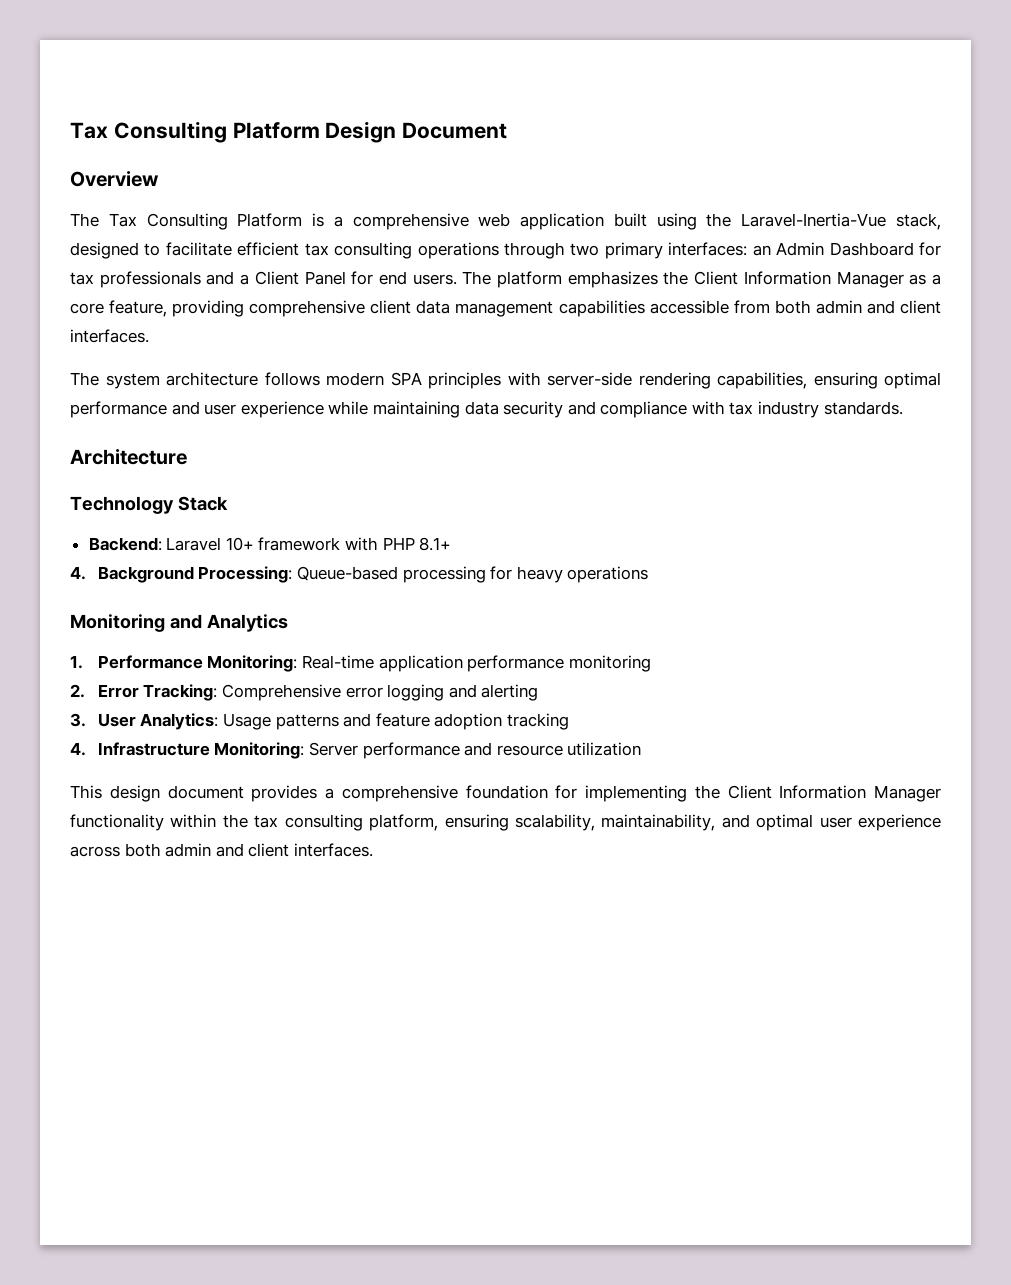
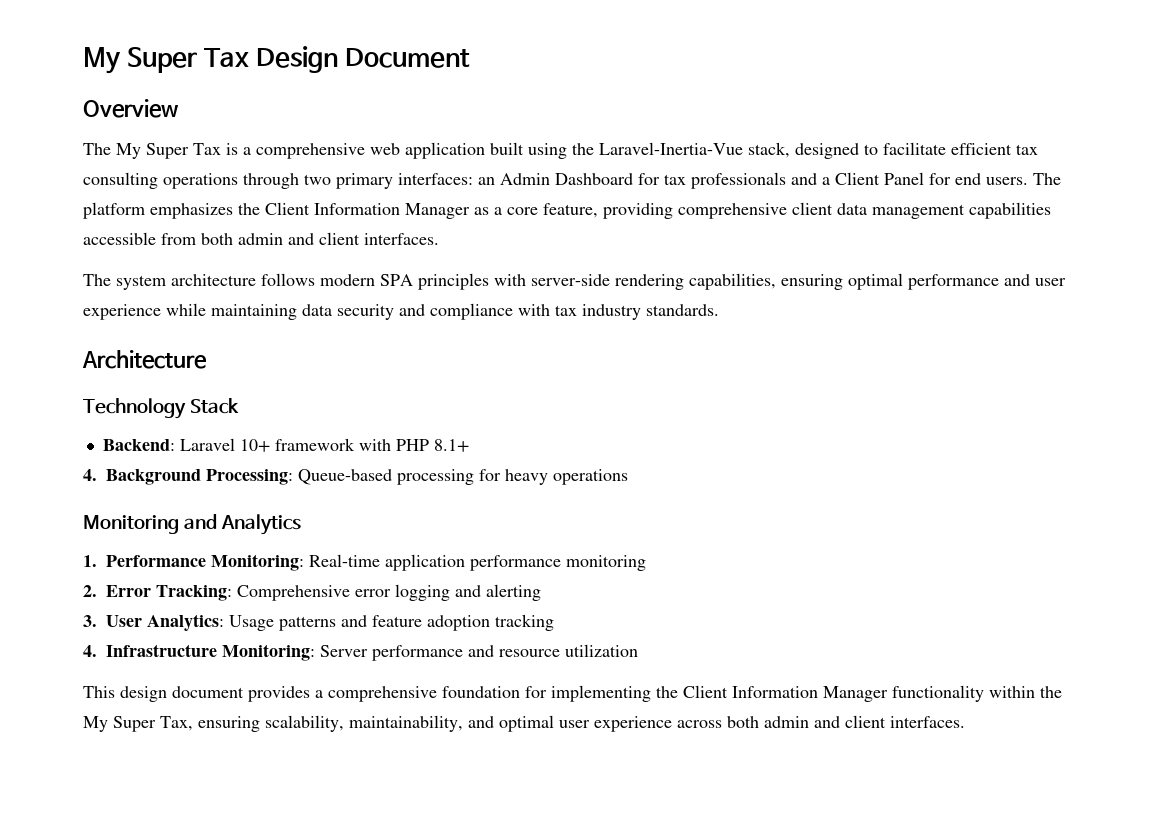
- Tax Consulting Platform Design Document
+ My Super Tax Design Document
- The Tax Consulting Platform is a comprehensive web application built using the Laravel-Inertia-Vue stack, designed to facilitate efficient tax consulting operations through two primary interfaces: an Admin Dashboard for tax professionals and a Client Panel for end users.
+ The My Super Tax is a comprehensive web application built using the Laravel-Inertia-Vue stack, designed to facilitate efficient tax consulting operations through two primary interfaces: an Admin Dashboard for tax professionals and a Client Panel for end users.
- This design document provides a comprehensive foundation for implementing the Client Information Manager functionality within the tax consulting platform, ensuring scalability, maintainability, and optimal user experience across both admin and client interfaces.
+ This design document provides a comprehensive foundation for implementing the Client Information Manager functionality within the My Super Tax, ensuring scalability, maintainability, and optimal user experience across both admin and client interfaces.

